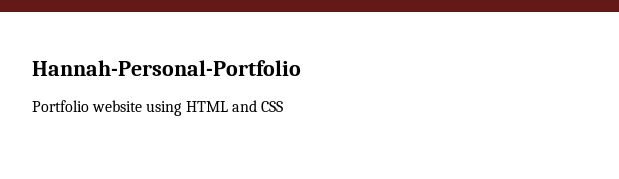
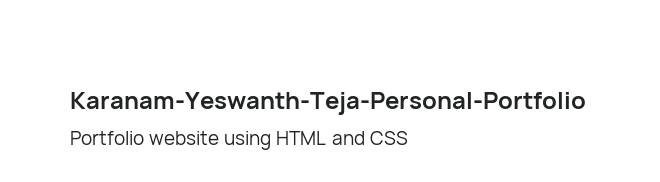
- Hannah-Personal-Portfolio
+ Karanam-Yeswanth-Teja-Personal-Portfolio

